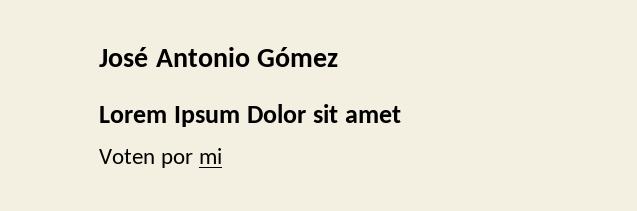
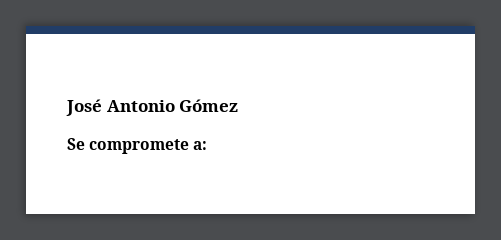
- Lorem Ipsum Dolor sit amet
- Voten por mi
+ Se compromete a:

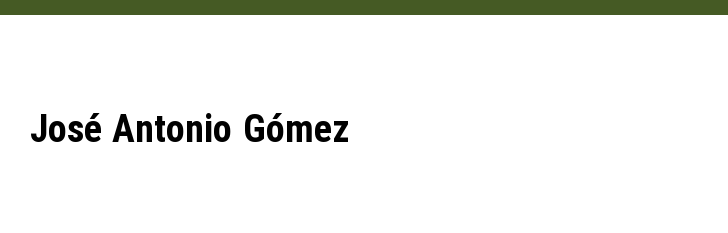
- Se compromete a:

